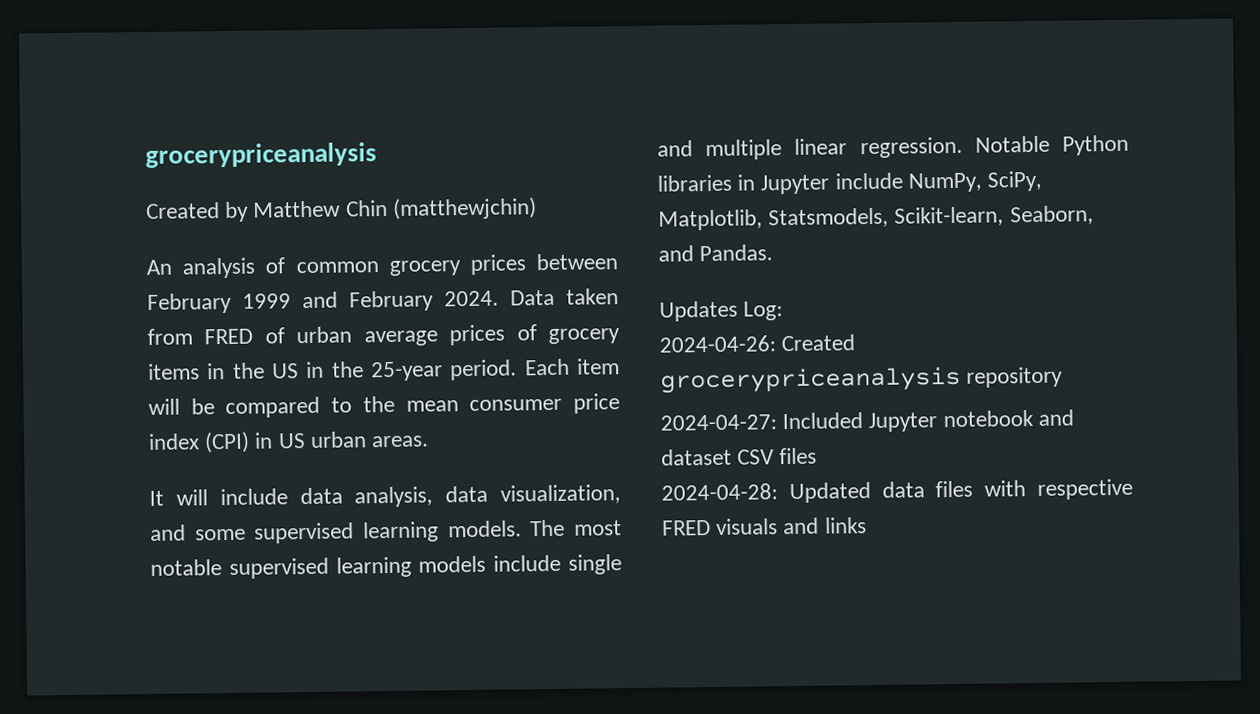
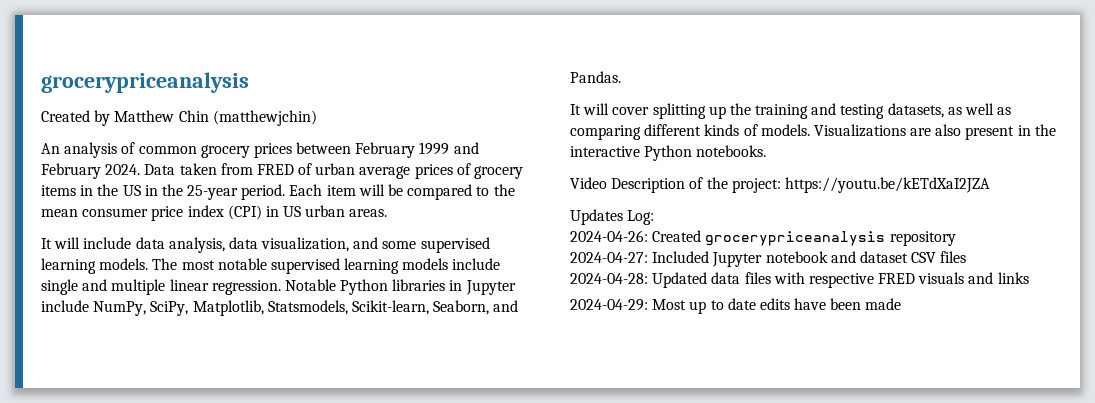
+ It will cover splitting up the training and testing datasets, as well as comparing different kinds of models. Visualizations are also present in the interactive Python notebooks.
+ Video Description of the project: https://youtu.be/kETdXaI2JZA
+ 2024-04-29: Most up to date edits have been made

